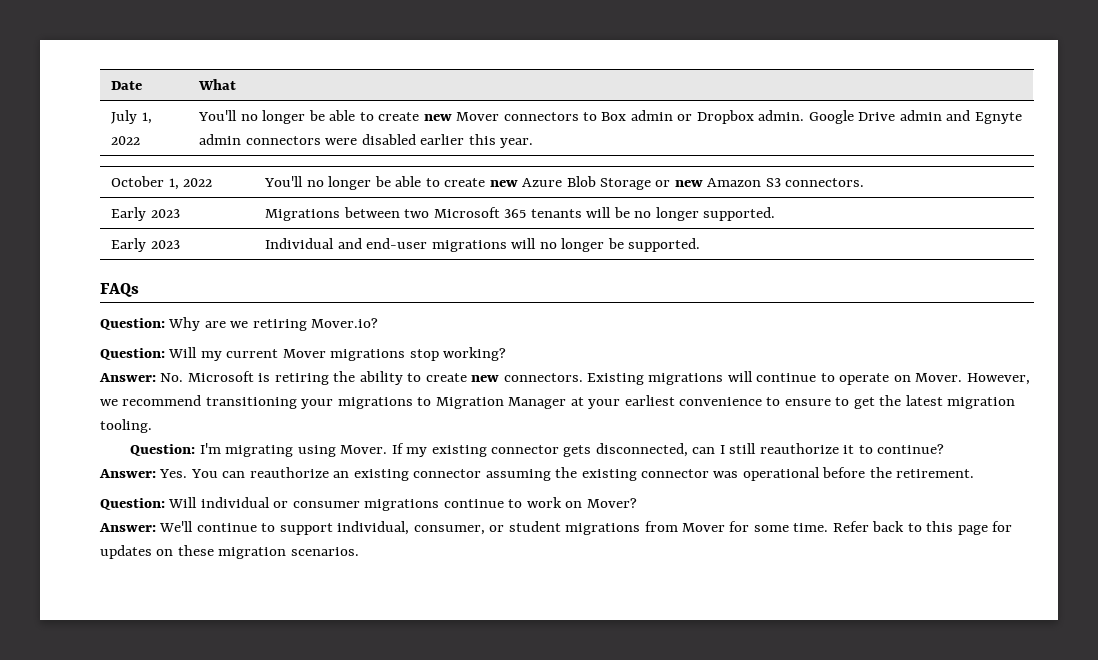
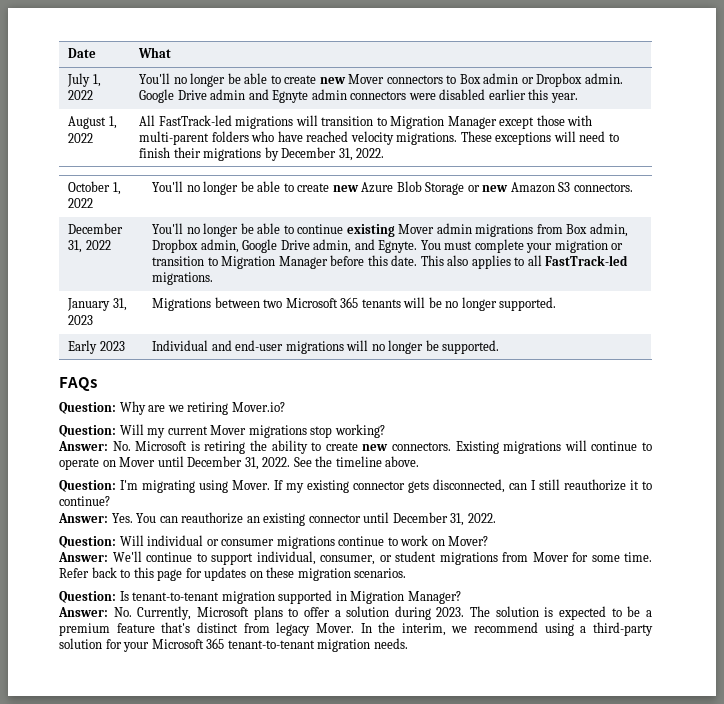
+ August 1, 2022 | All FastTrack-led migrations will transition to Migration Manager except those with multi-parent folders who have reached velocity migrations. These exceptions will need to finish their migrations by December 31, 2022.
- Early 2023 | Migrations between two Microsoft 365 tenants will be no longer supported.
+ December 31, 2022 | You'll no longer be able to continue existing Mover admin migrations from Box admin, Dropbox admin, Google Drive admin, and Egnyte. You must complete your migration or transition to Migration Manager before this date. This also applies to all FastTrack-led migrations.
+ January 31, 2023 | Migrations between two Microsoft 365 tenants will be no longer supported.
- Existing migrations will continue to operate on Mover. However, we recommend transitioning your migrations to Migration Manager at your earliest convenience to ensure to get the latest migration tooling.
+ Existing migrations will continue to operate on Mover until December 31, 2022. See the timeline above.
- Answer: Yes. You can reauthorize an existing connector assuming the existing connector was operational before the retirement.
+ Answer: Yes. You can reauthorize an existing connector until December 31, 2022.
+ Question: Is tenant-to-tenant migration supported in Migration Manager?
+ Answer: No. Currently, Microsoft plans to offer a solution during 2023. The solution is expected to be a premium feature that's distinct from legacy Mover. In the interim, we recommend using a third-party solution for your Microsoft 365 tenant-to-tenant migration needs.

